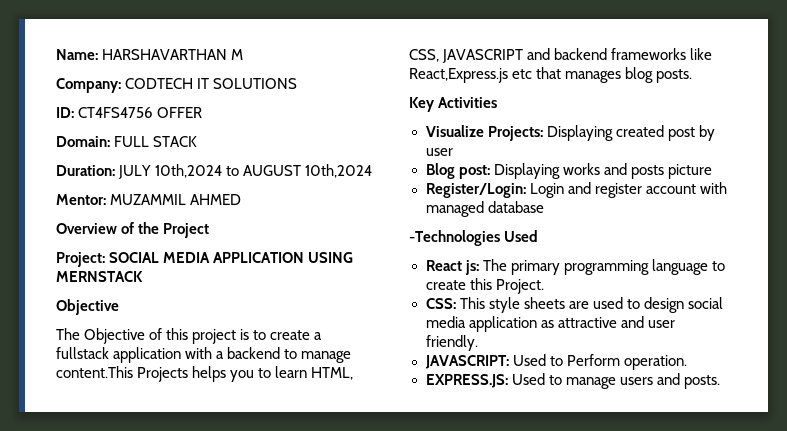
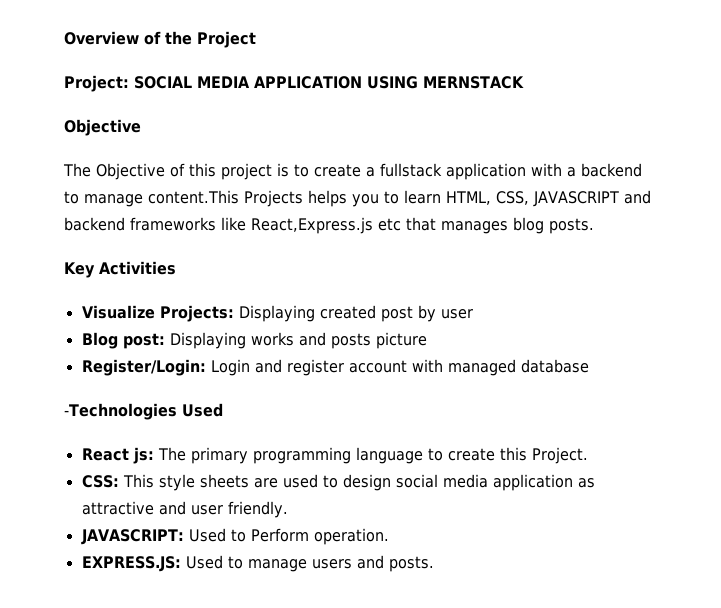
- Name: HARSHAVARTHAN M
- Company: CODTECH IT SOLUTIONS
- ID: CT4FS4756 OFFER
- Domain: FULL STACK
- Duration: JULY 10th,2024 to AUGUST 10th,2024
- Mentor: MUZAMMIL AHMED

